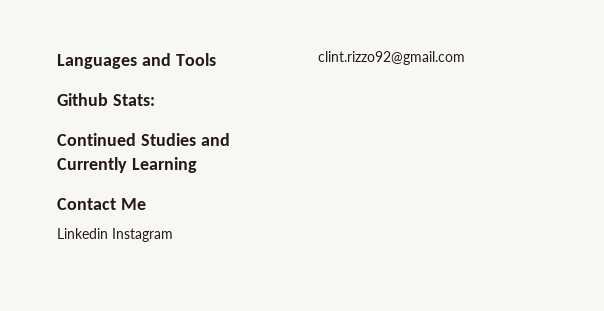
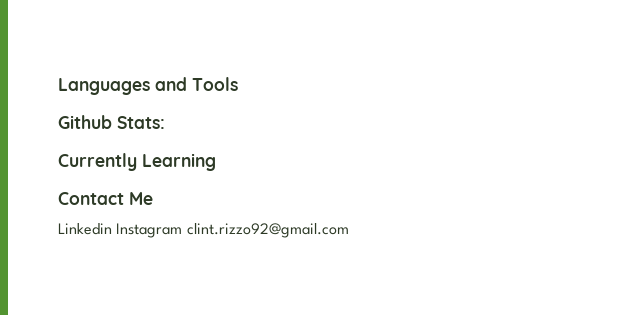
- Continued Studies and Currently Learning
+ Currently Learning

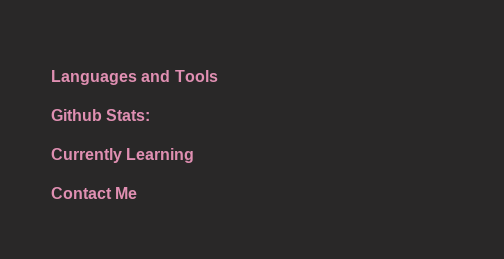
- Linkedin Instagram clint.rizzo92@gmail.com

